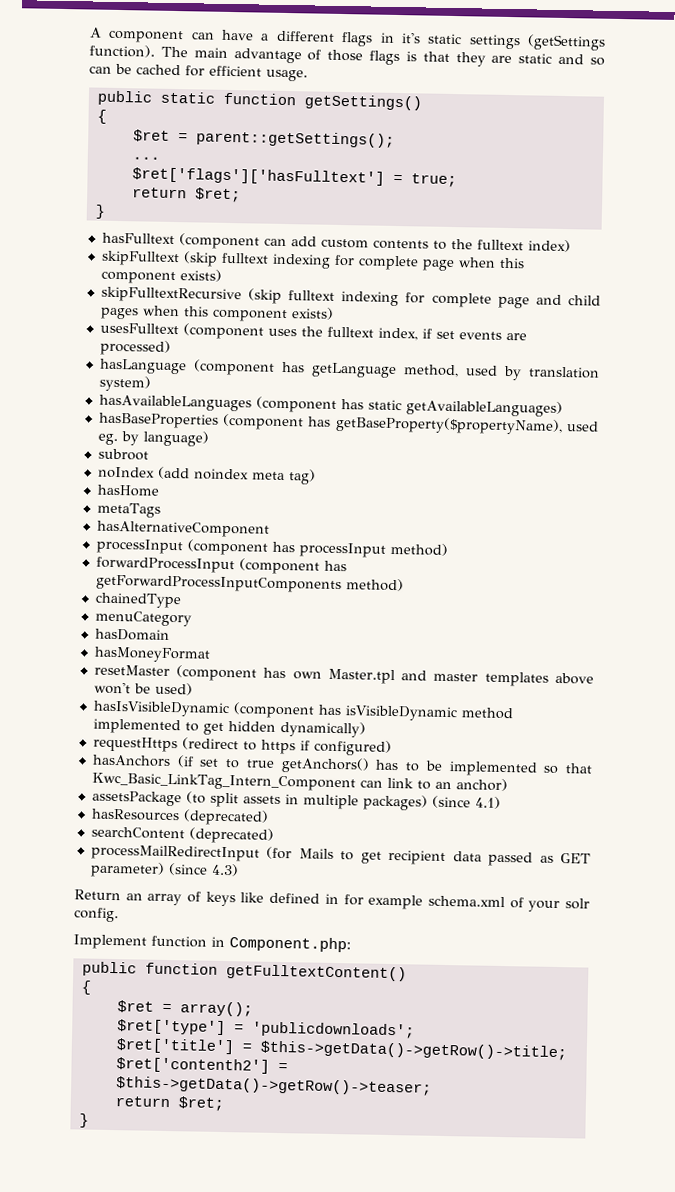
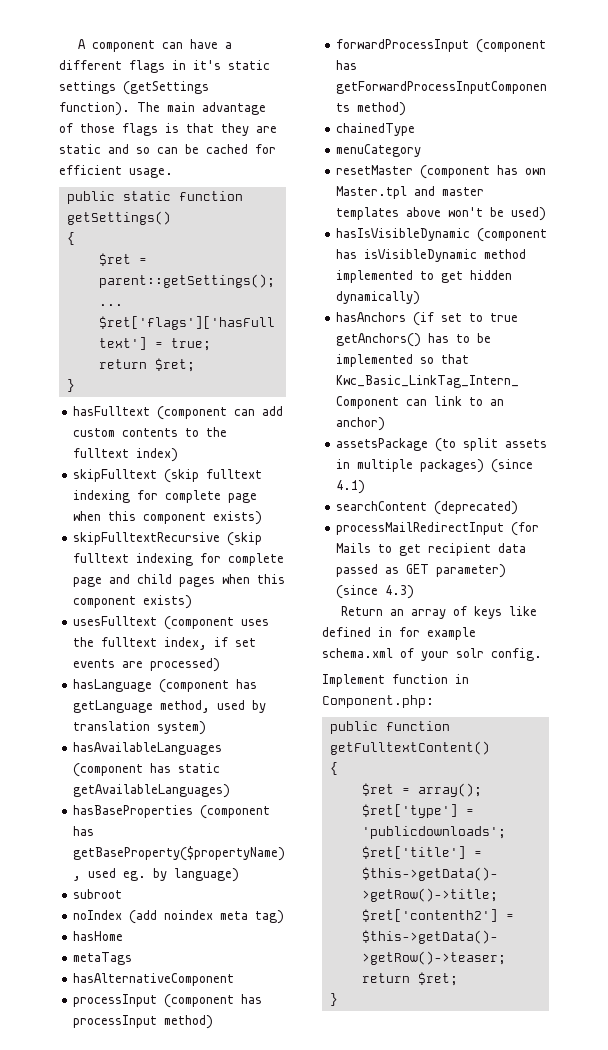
- hasDomain
- hasMoneyFormat
- requestHttps (redirect to https if configured)
- hasResources (deprecated)

